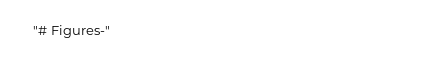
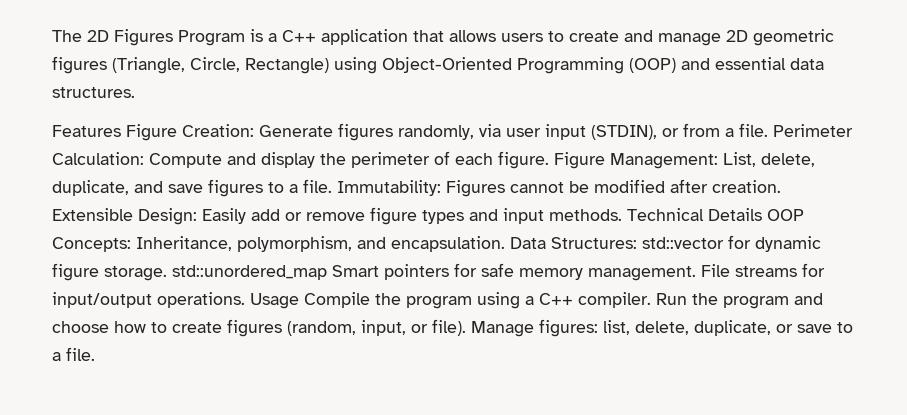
- "# Figures-"
+ The 2D Figures Program is a C++ application that allows users to create and manage 2D geometric figures (Triangle, Circle, Rectangle) using Object-Oriented Programming (OOP) and essential data structures.
+ Features Figure Creation: Generate figures randomly, via user input (STDIN), or from a file. Perimeter Calculation: Compute and display the perimeter of each figure. Figure Management: List, delete, duplicate, and save figures to a file. Immutability: Figures cannot be modified after creation. Extensible Design: Easily add or remove figure types and input methods. Technical Details OOP Concepts: Inheritance, polymorphism, and encapsulation. Data Structures: std::vector for dynamic figure storage. std::unordered_map Smart pointers for safe memory management. File streams for input/output operations. Usage Compile the program using a C++ compiler. Run the program and choose how to create figures (random, input, or file). Manage figures: list, delete, duplicate, or save to a file.

